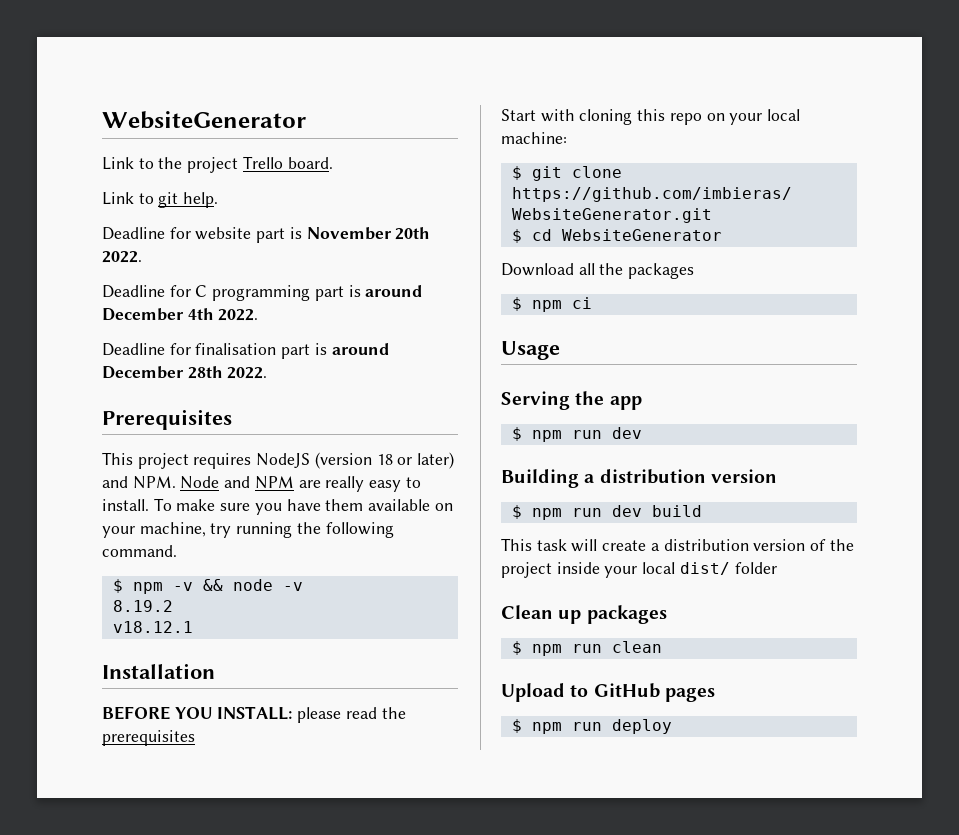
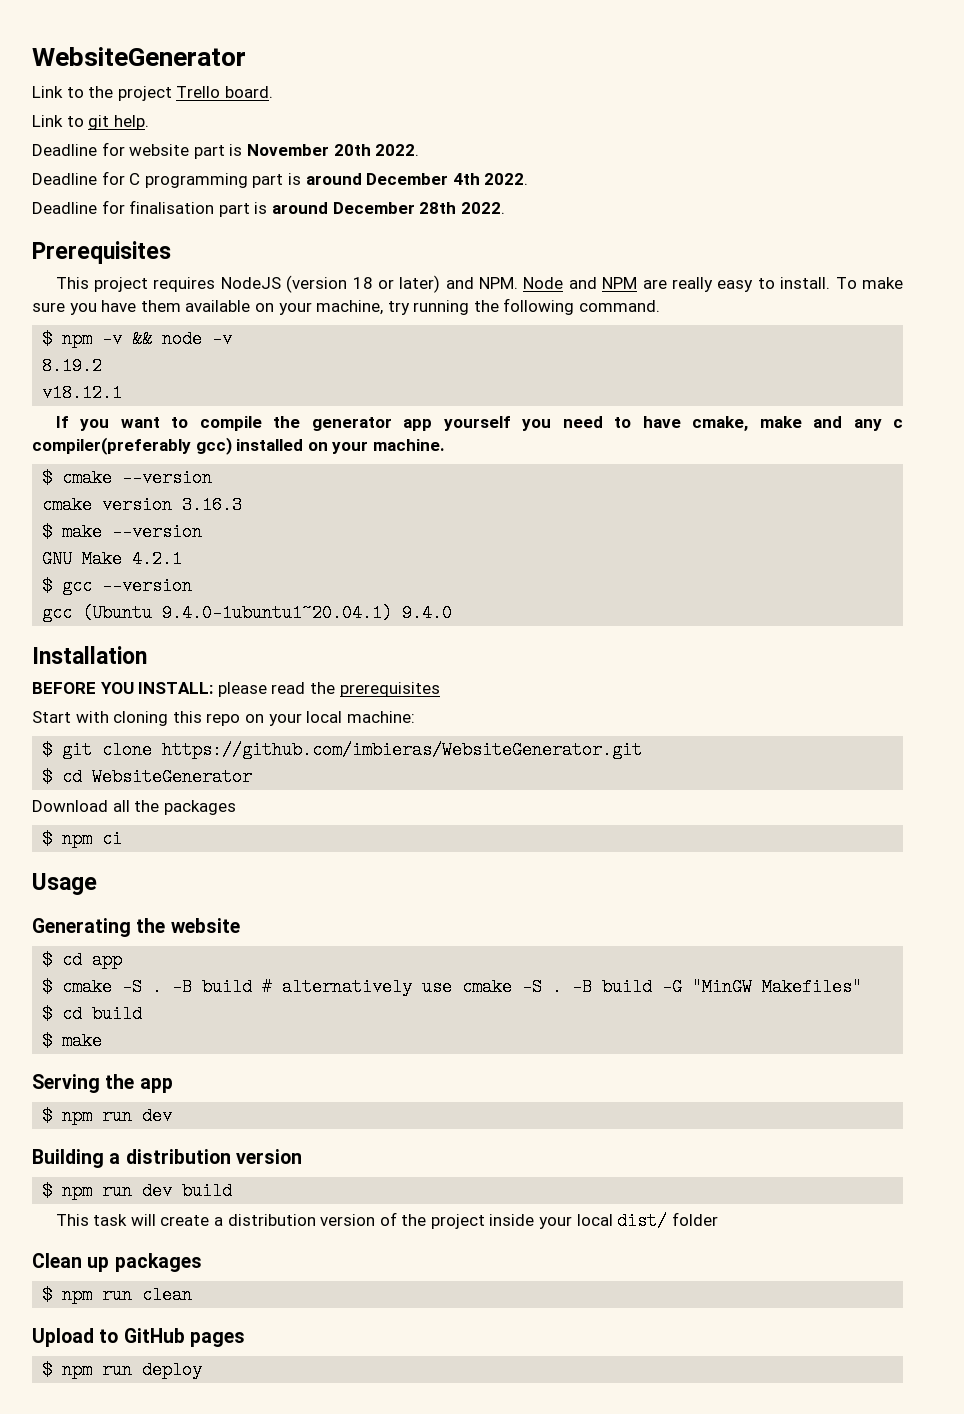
+ If you want to compile the generator app yourself you need to have cmake, make and any c compiler(preferably gcc) installed on your machine.
+ $ cmake --version
+ cmake version 3.16.3
+ $ make --version
+ GNU Make 4.2.1
+ $ gcc --version
+ gcc (Ubuntu 9.4.0-1ubuntu1~20.04.1) 9.4.0
+ Generating the website
+ $ cd app
+ $ cmake -S . -B build # alternatively use cmake -S . -B build -G "MinGW Makefiles"
+ $ cd build
+ $ make

